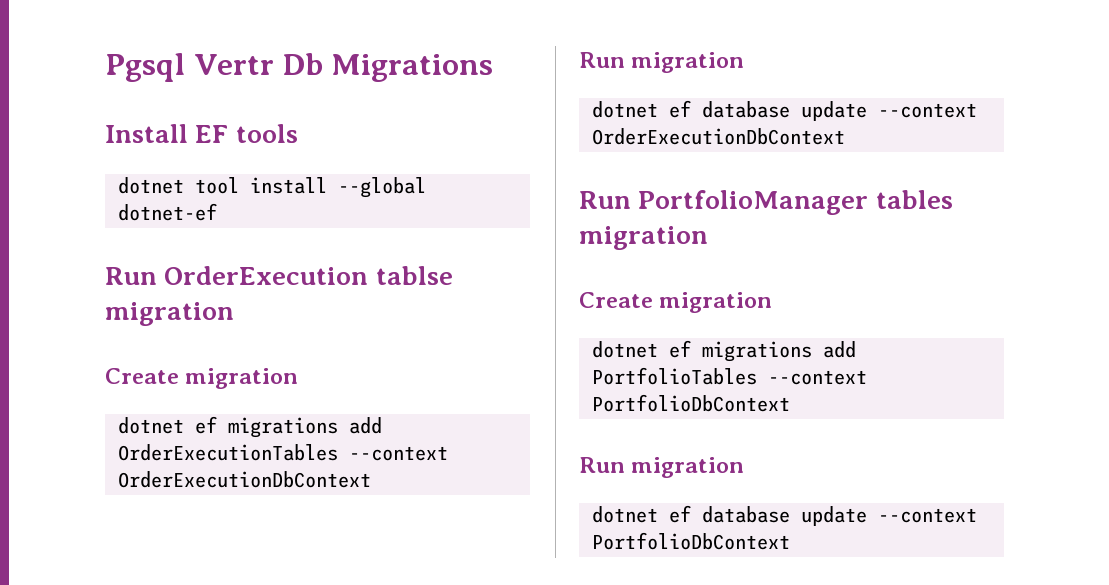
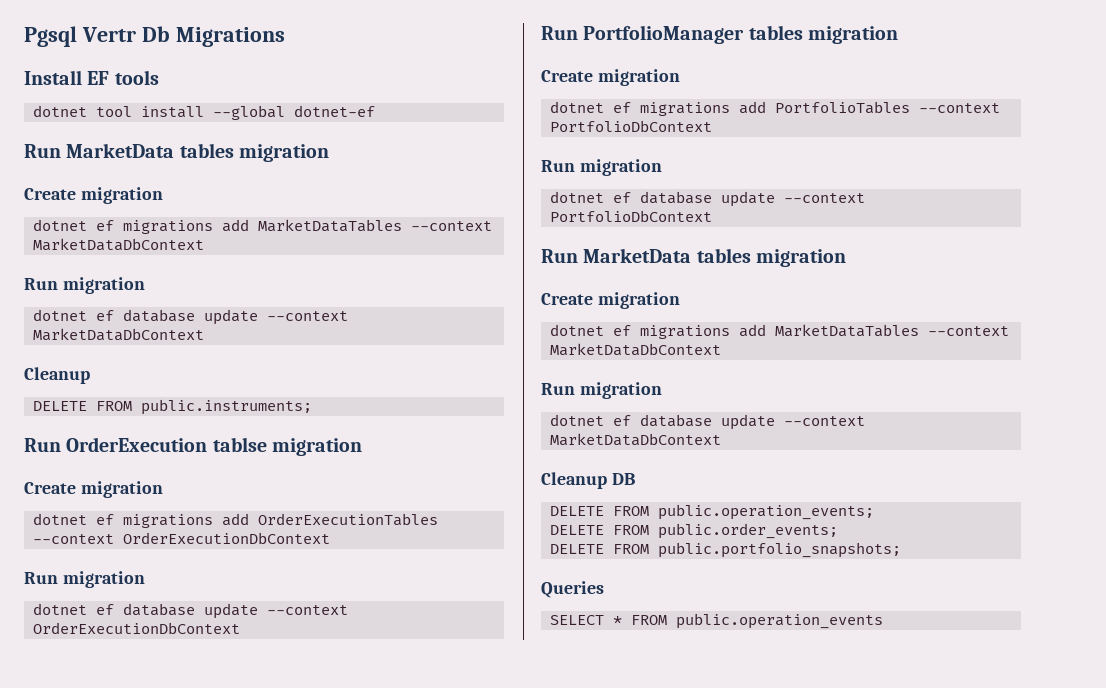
  dotnet tool install --global dotnet-ef
+ Run MarketData tables migration
+ Create migration
+ dotnet ef migrations add MarketDataTables --context MarketDataDbContext
+ Run migration
+ dotnet ef database update --context MarketDataDbContext
+ Cleanup
+ DELETE FROM public.instruments;
  dotnet ef database update --context PortfolioDbContext
+ Run MarketData tables migration
+ Create migration
+ dotnet ef migrations add MarketDataTables --context MarketDataDbContext
+ Run migration
+ dotnet ef database update --context MarketDataDbContext
+ Cleanup DB
+ DELETE FROM public.operation_events;
+ DELETE FROM public.order_events;
+ DELETE FROM public.portfolio_snapshots;
+ Queries
+ SELECT * FROM public.operation_events

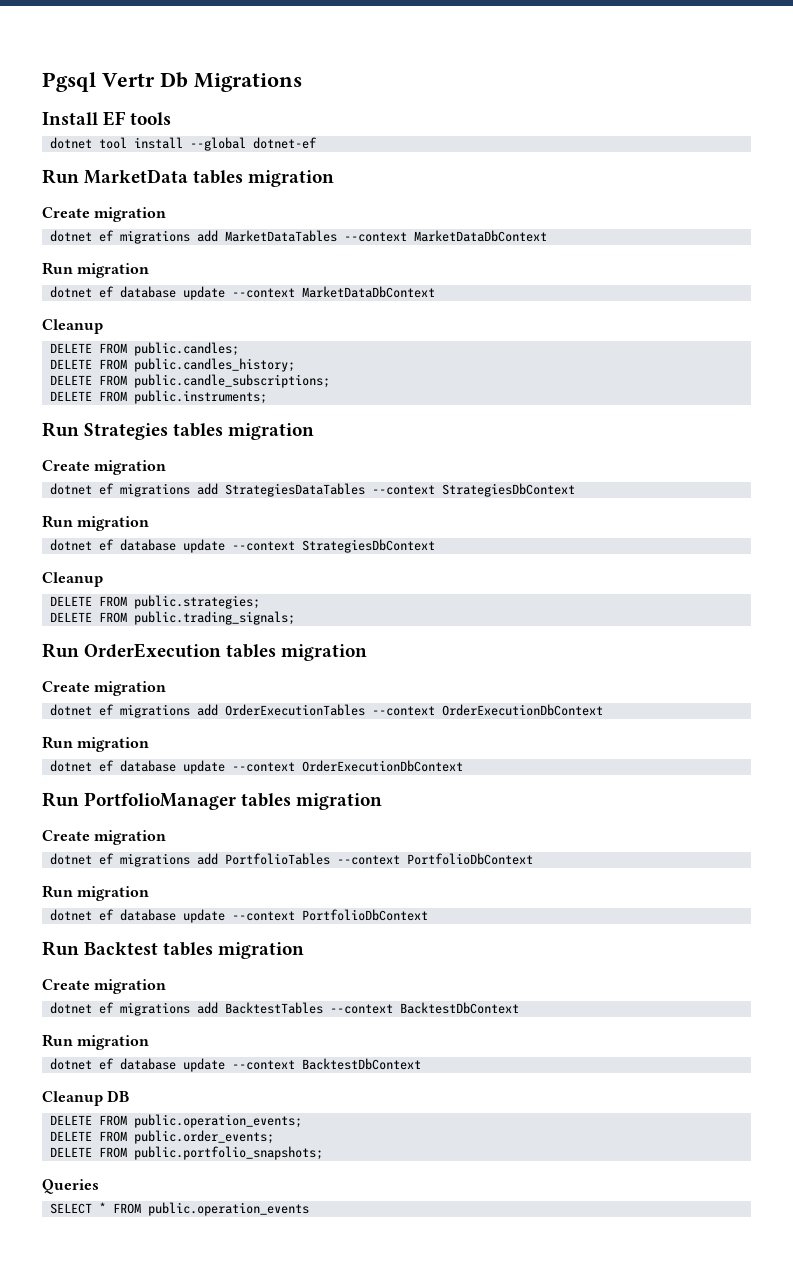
+ DELETE FROM public.candles;
+ DELETE FROM public.candles_history;
+ DELETE FROM public.candle_subscriptions;
  DELETE FROM public.instruments;
+ Run Strategies tables migration
+ Create migration
+ dotnet ef migrations add StrategiesDataTables --context StrategiesDbContext
+ Run migration
+ dotnet ef database update --context StrategiesDbContext
+ Cleanup
+ DELETE FROM public.strategies;
+ DELETE FROM public.trading_signals;
- Run OrderExecution tablse migration
+ Run OrderExecution tables migration
  dotnet ef database update --context PortfolioDbContext
- Run MarketData tables migration
+ Run Backtest tables migration
  Create migration
- dotnet ef migrations add MarketDataTables --context MarketDataDbContext
+ dotnet ef migrations add BacktestTables --context BacktestDbContext
  Run migration
- dotnet ef database update --context MarketDataDbContext
+ dotnet ef database update --context BacktestDbContext

